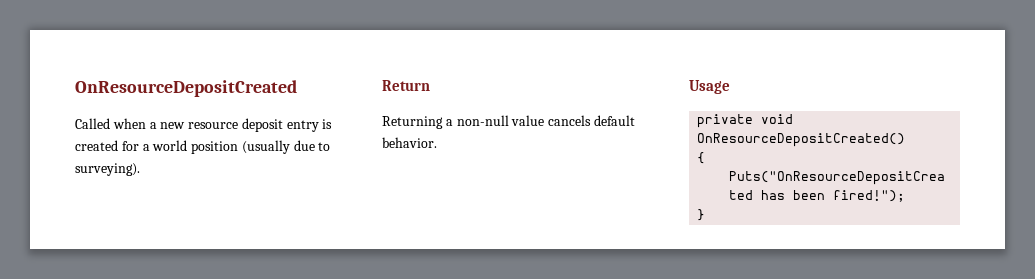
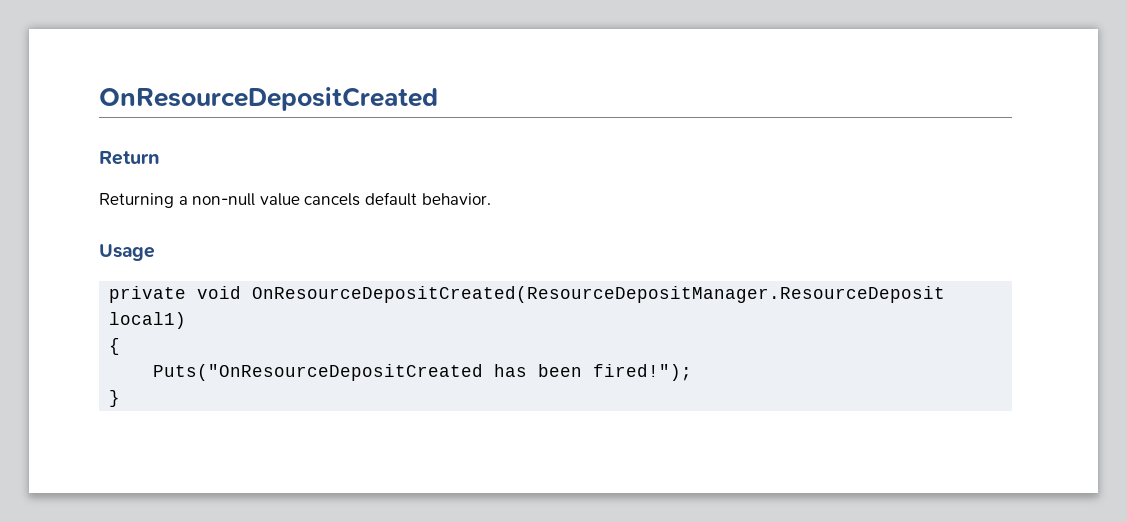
- Called when a new resource deposit entry is created for a world position (usually due to surveying).
- private void OnResourceDepositCreated()
+ private void OnResourceDepositCreated(ResourceDepositManager.ResourceDeposit local1)

